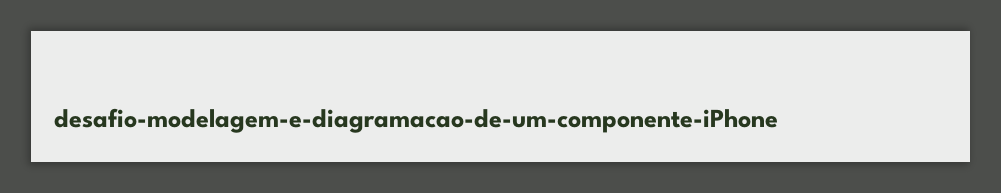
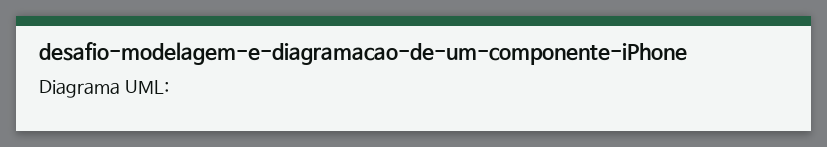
+ Diagrama UML:

